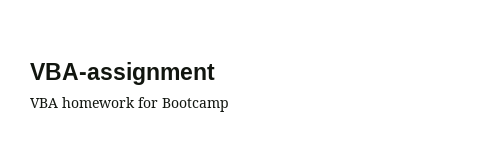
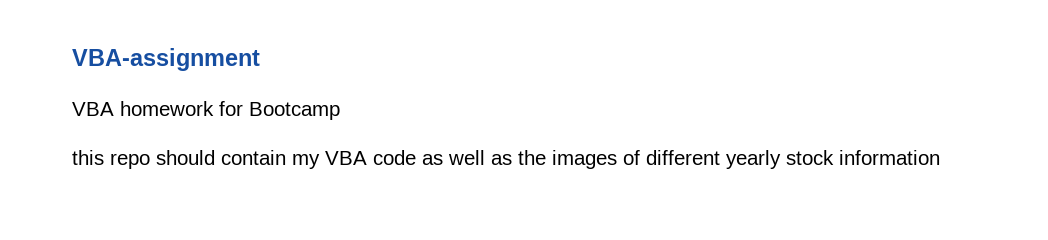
+ this repo should contain my VBA code as well as the images of different yearly stock information

